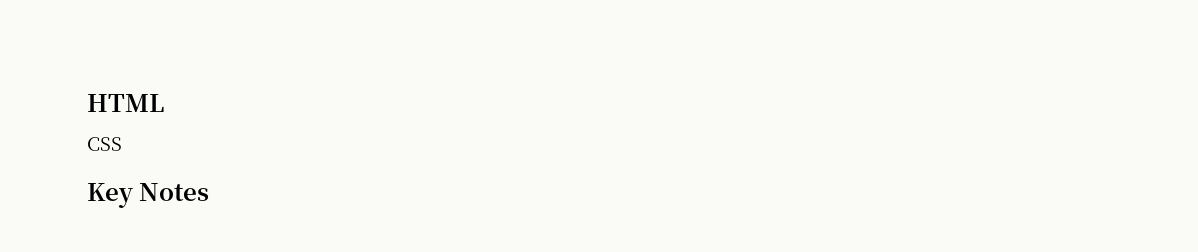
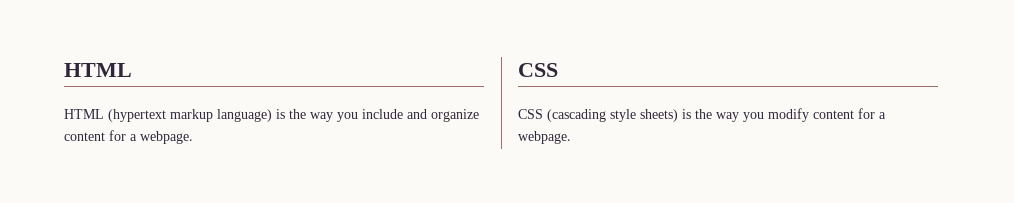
+ HTML (hypertext markup language) is the way you include and organize content for a webpage.
  CSS
- Key Notes
+ CSS (cascading style sheets) is the way you modify content for a webpage.

